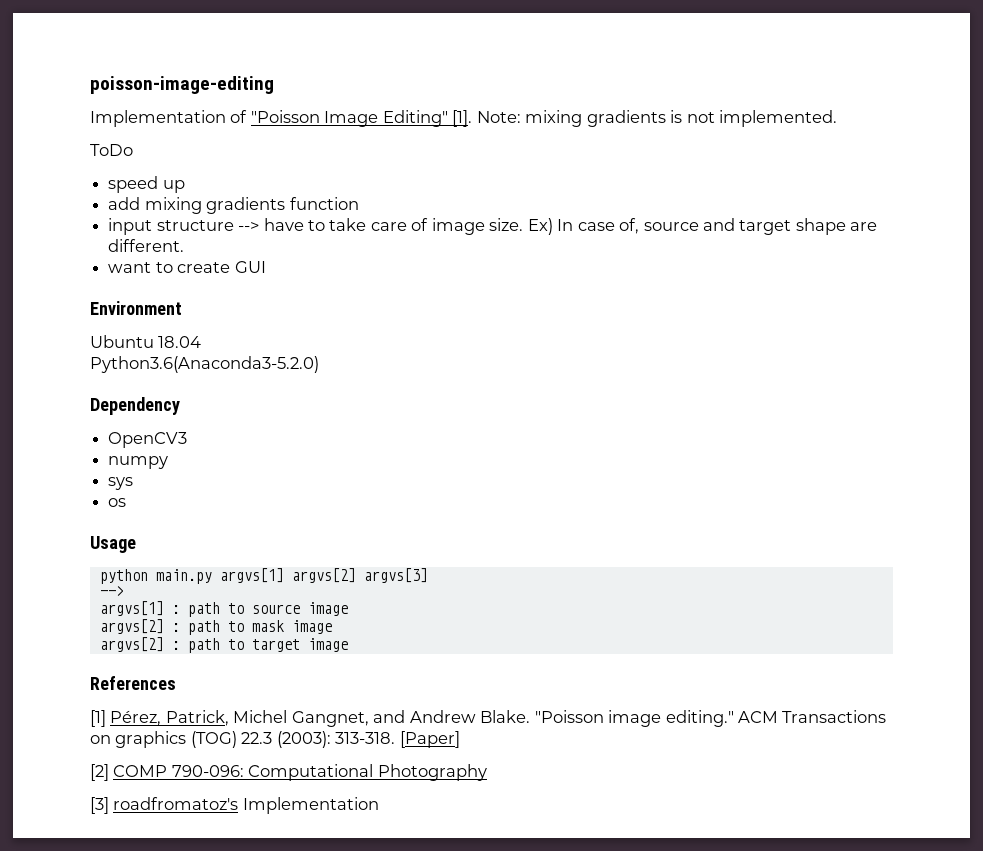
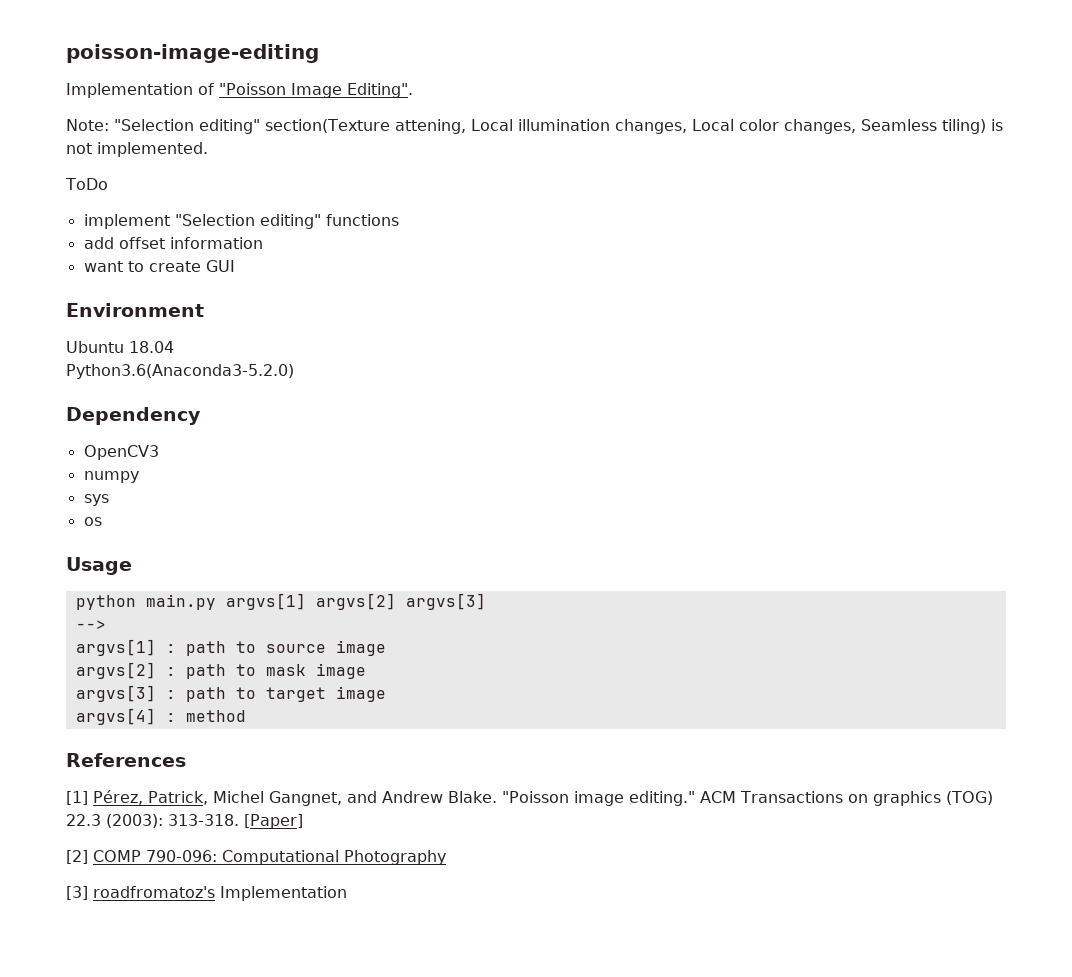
- Implementation of "Poisson Image Editing" [1]. Note: mixing gradients is not implemented.
+ Implementation of "Poisson Image Editing".
+ Note: "Selection editing" section(Texture attening, Local illumination changes, Local color changes, Seamless tiling) is not implemented.
  ToDo
- speed up
- add mixing gradients function
- input structure --> have to take care of image size. Ex) In case of, source and target shape are different.
+ implement "Selection editing" functions
+ add offset information
- argvs[2] : path to target image
+ argvs[3] : path to target image
+ argvs[4] : method

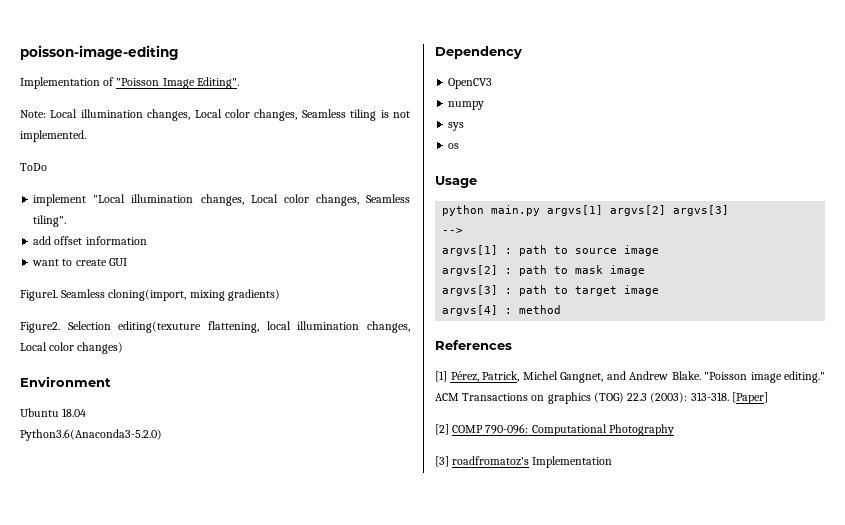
- Note: "Selection editing" section(Texture attening, Local illumination changes, Local color changes, Seamless tiling) is not implemented.
+ Note: Local illumination changes, Local color changes, Seamless tiling is not implemented.
- implement "Selection editing" functions
+ implement "Local illumination changes, Local color changes, Seamless tiling".
+ Figure1. Seamless cloning(import, mixing gradients)
+ Figure2. Selection editing(texuture flattening, local illumination changes, Local color changes)

